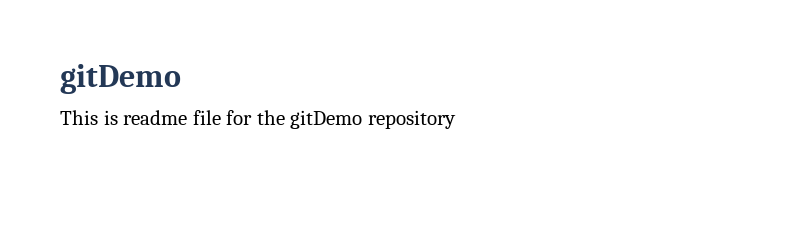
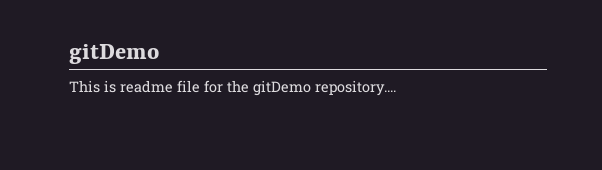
- This is readme file for the gitDemo repository
+ This is readme file for the gitDemo repository....

